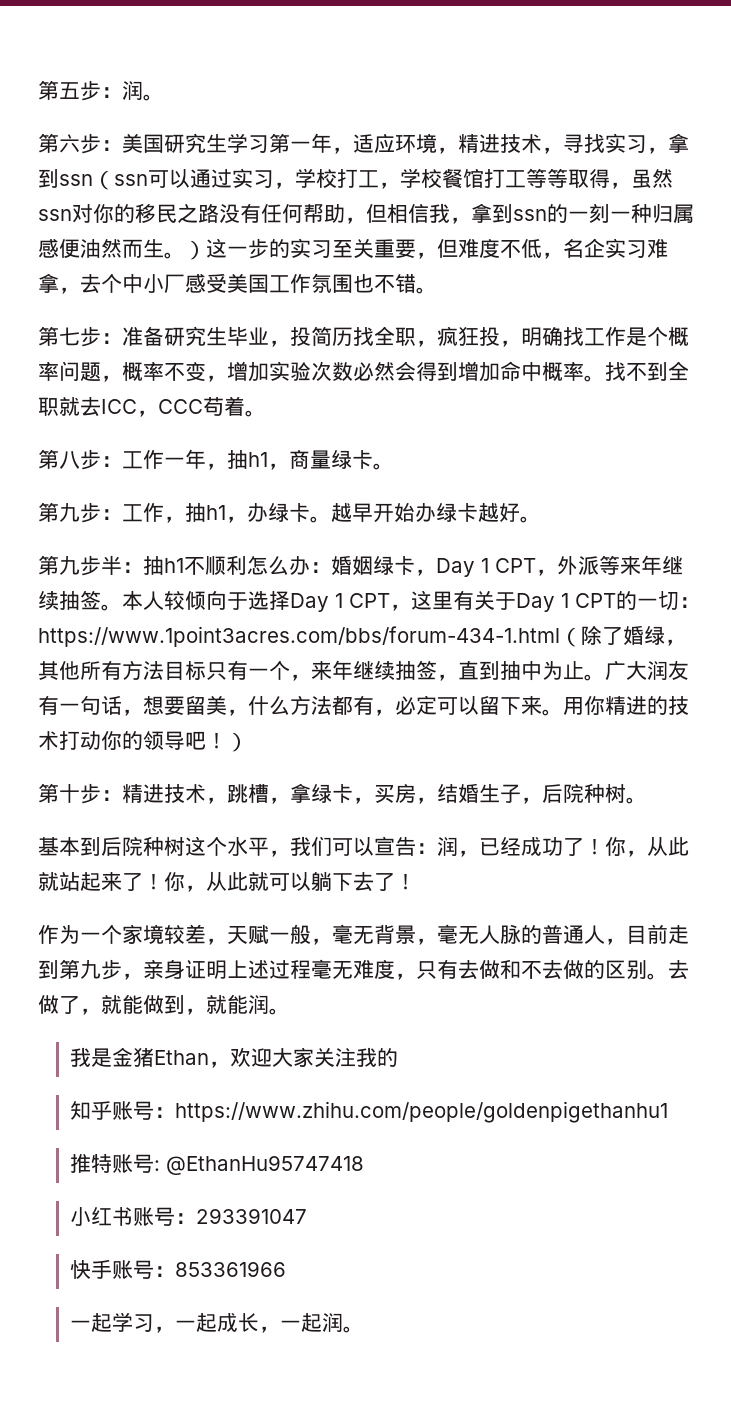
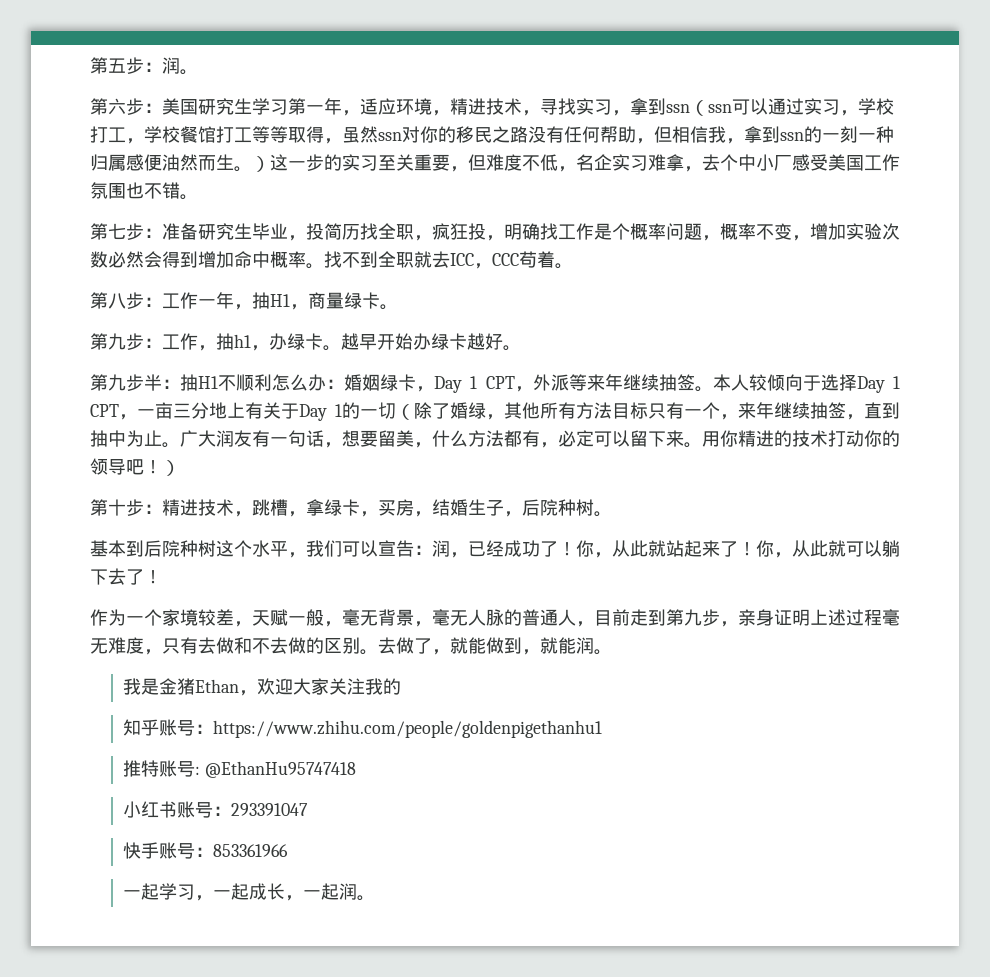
- 第八步：工作一年，抽h1，商量绿卡。
+ 第八步：工作一年，抽H1，商量绿卡。
- 第九步半：抽h1不顺利怎么办：婚姻绿卡，Day 1 CPT，外派等来年继续抽签。
+ 第九步半：抽H1不顺利怎么办：婚姻绿卡，Day 1 CPT，外派等来年继续抽签。
- 本人较倾向于选择Day 1 CPT，这里有关于Day 1 CPT的一切：https://www.1point3acres.com/bbs/forum-434-1.html（除了婚绿，其他所有方法目标只有一个，来年继续抽签，直到抽中为止。
+ 本人较倾向于选择Day 1 CPT，一亩三分地上有关于Day 1的一切（除了婚绿，其他所有方法目标只有一个，来年继续抽签，直到抽中为止。

